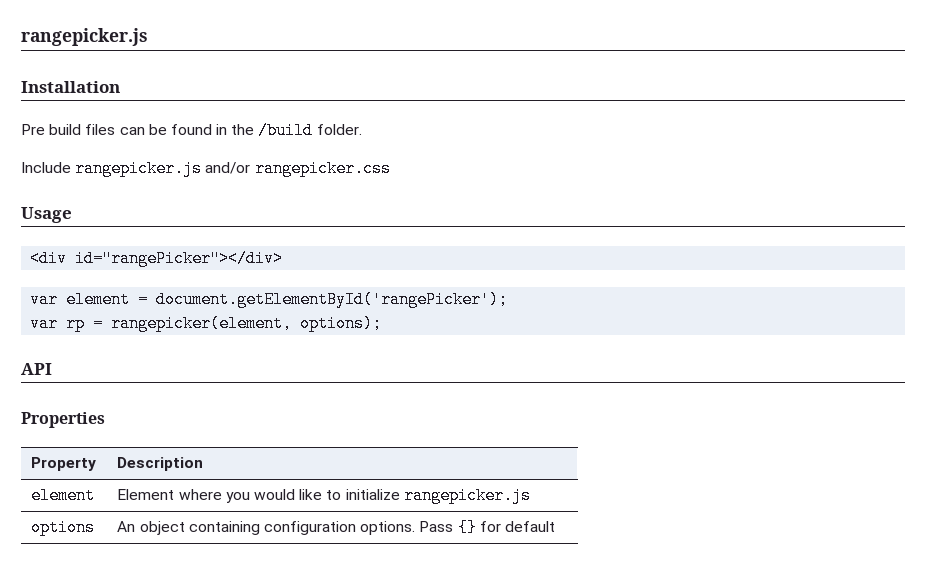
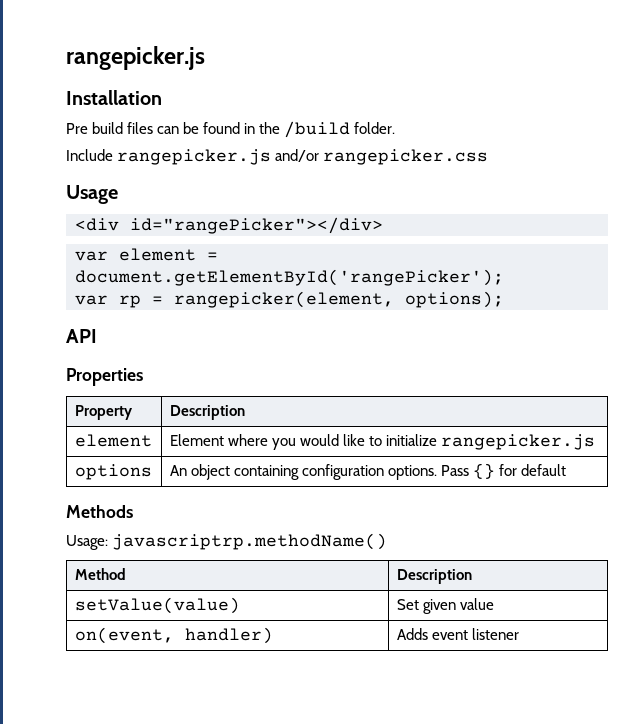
+ Methods
+ Usage: javascriptrp.methodName()
+ Method | Description
+ setValue(value) | Set given value
+ on(event, handler) | Adds event listener

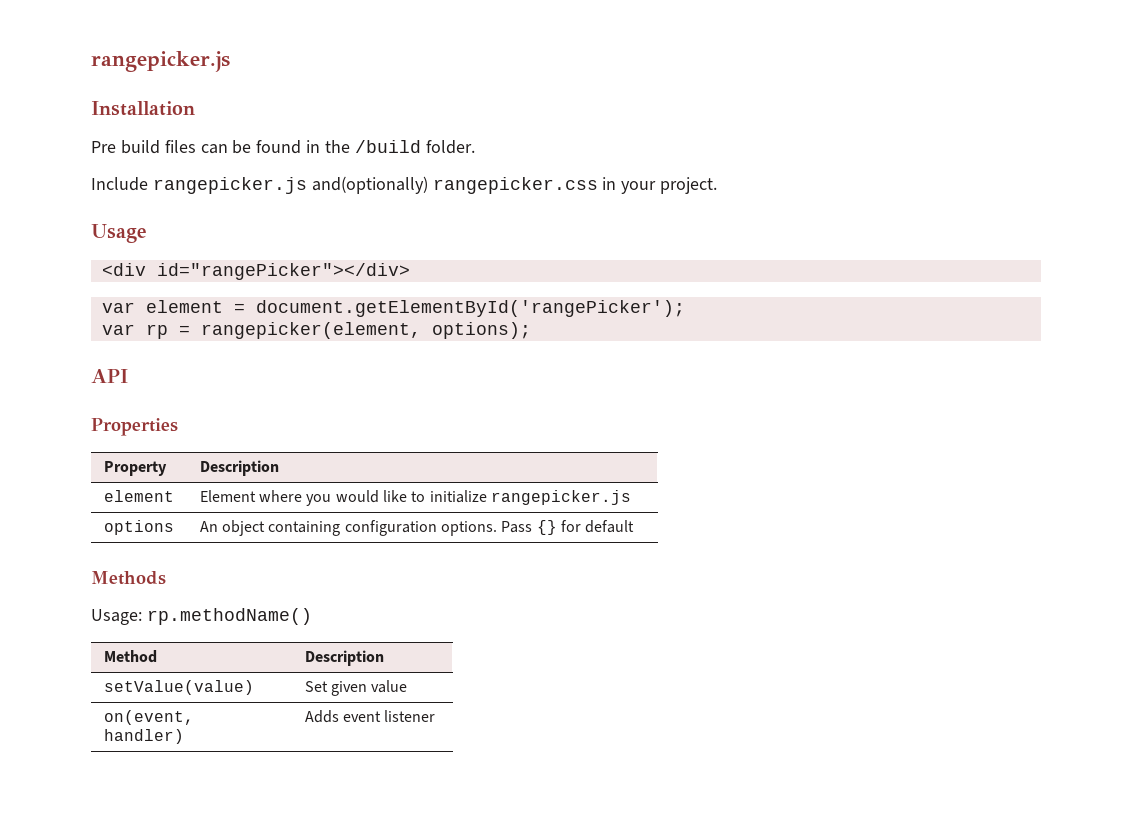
- Include rangepicker.js and/or rangepicker.css
+ Include rangepicker.js and(optionally) rangepicker.css in your project.
- Usage: javascriptrp.methodName()
+ Usage: rp.methodName()

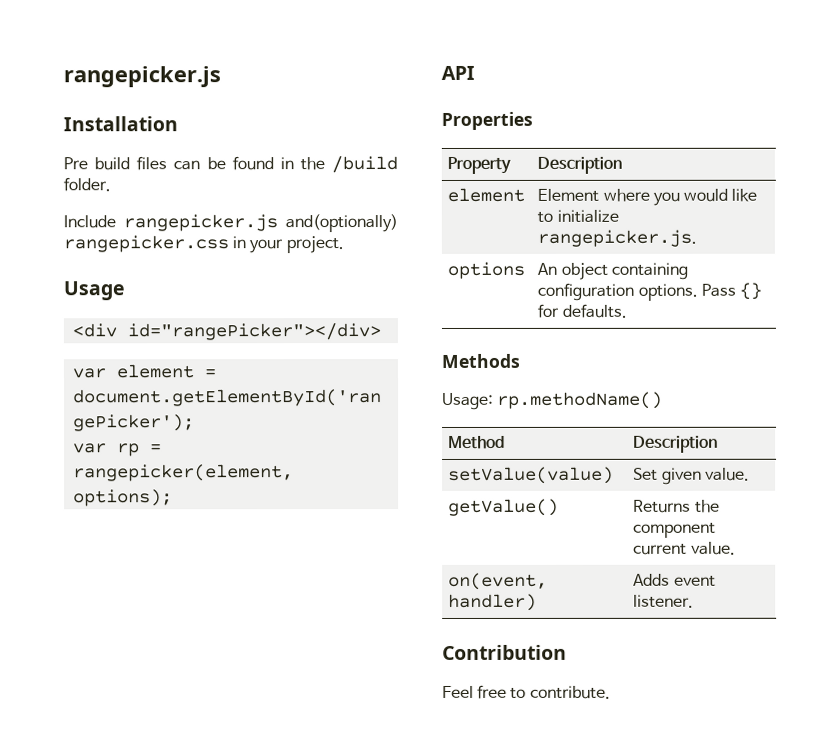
- element | Element where you would like to initialize rangepicker.js
+ element | Element where you would like to initialize rangepicker.js.
- options | An object containing configuration options. Pass {} for default
+ options | An object containing configuration options. Pass {} for defaults.
- setValue(value) | Set given value
- on(event, handler) | Adds event listener
+ setValue(value) | Set given value.
+ getValue() | Returns the component current value.
+ on(event, handler) | Adds event listener.
+ Contribution
+ Feel free to contribute.

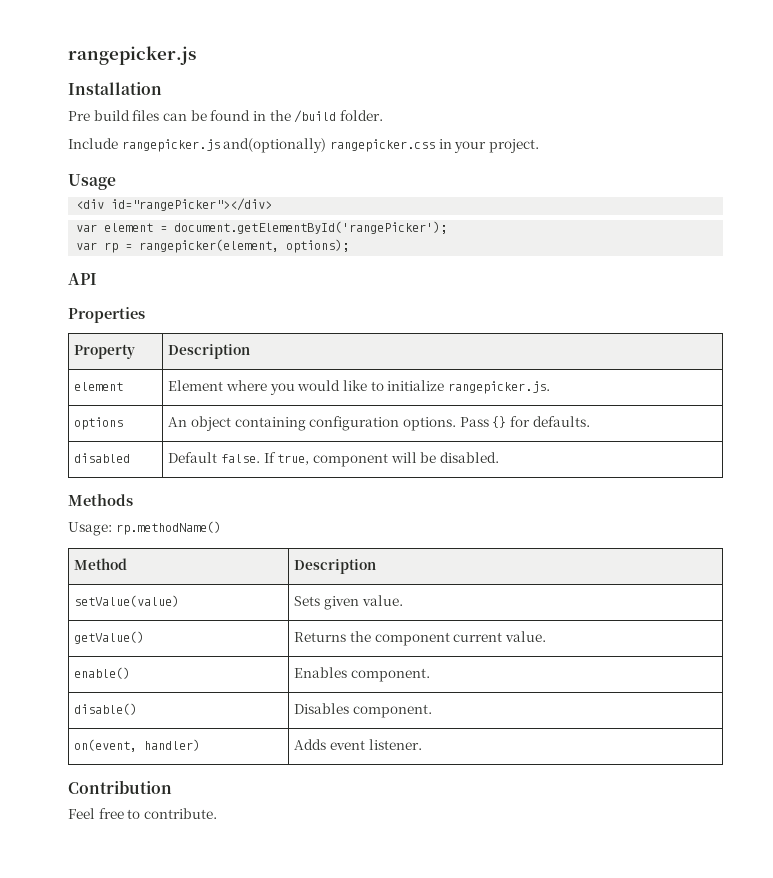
+ disabled | Default false. If true, component will be disabled.
- setValue(value) | Set given value.
+ setValue(value) | Sets given value.
+ enable() | Enables component.
+ disable() | Disables component.

